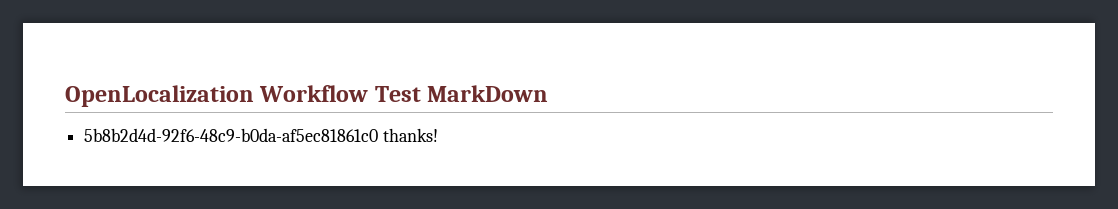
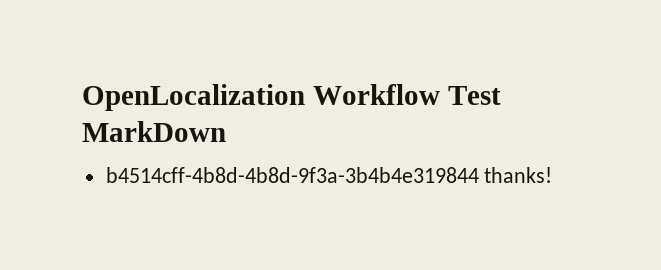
- 5b8b2d4d-92f6-48c9-b0da-af5ec81861c0 thanks!
+ b4514cff-4b8d-4b8d-9f3a-3b4b4e319844 thanks!

